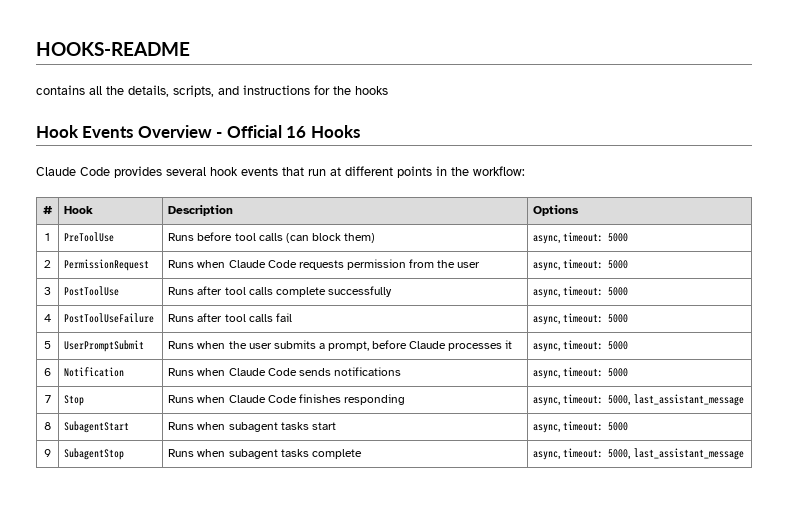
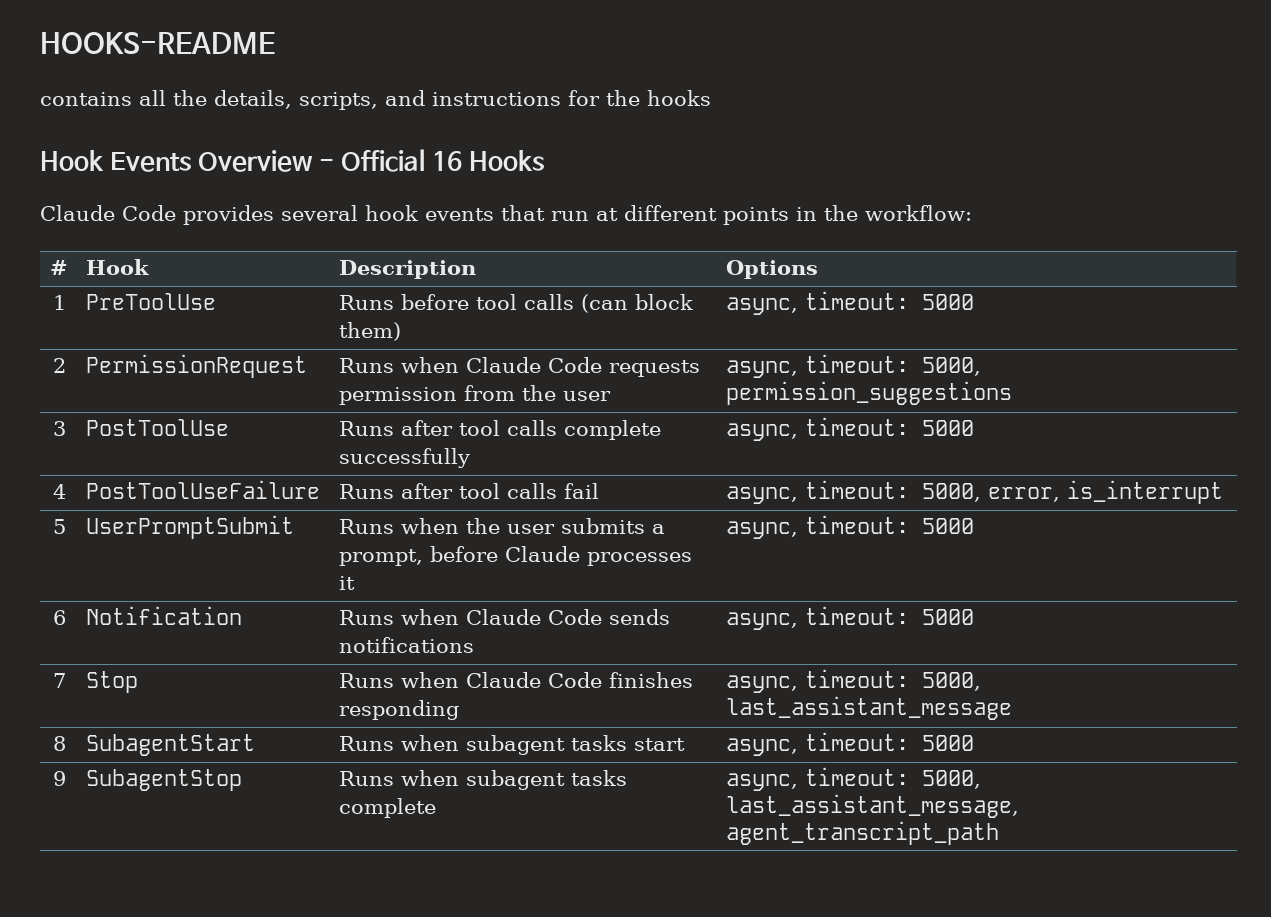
- 2 | PermissionRequest | Runs when Claude Code requests permission from the user | async, timeout: 5000
+ 2 | PermissionRequest | Runs when Claude Code requests permission from the user | async, timeout: 5000, permission_suggestions
- 4 | PostToolUseFailure | Runs after tool calls fail | async, timeout: 5000
+ 4 | PostToolUseFailure | Runs after tool calls fail | async, timeout: 5000, error, is_interrupt
- 9 | SubagentStop | Runs when subagent tasks complete | async, timeout: 5000, last_assistant_message
+ 9 | SubagentStop | Runs when subagent tasks complete | async, timeout: 5000, last_assistant_message, agent_transcript_path

